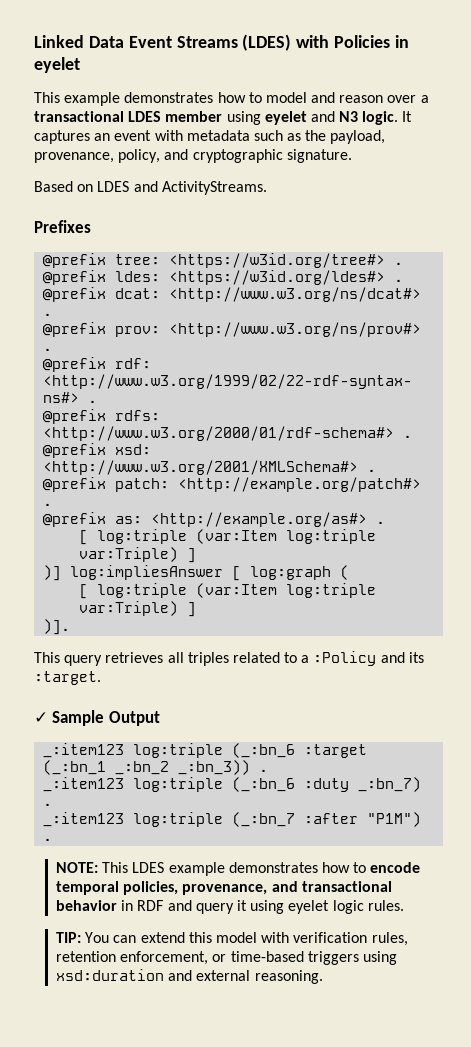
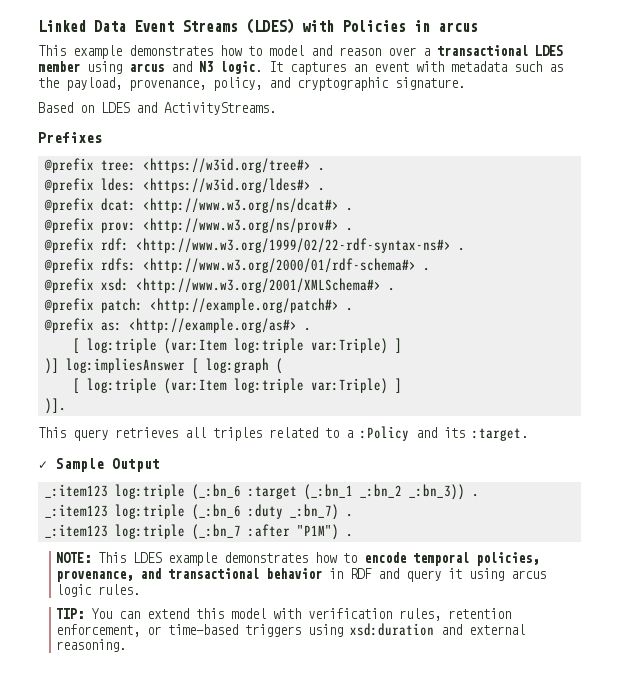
- Linked Data Event Streams (LDES) with Policies in eyelet
+ Linked Data Event Streams (LDES) with Policies in arcus
- This example demonstrates how to model and reason over a transactional LDES member using eyelet and N3 logic.
+ This example demonstrates how to model and reason over a transactional LDES member using arcus and N3 logic.
- NOTE: This LDES example demonstrates how to encode temporal policies, provenance, and transactional behavior in RDF and query it using eyelet logic rules.
+ NOTE: This LDES example demonstrates how to encode temporal policies, provenance, and transactional behavior in RDF and query it using arcus logic rules.

